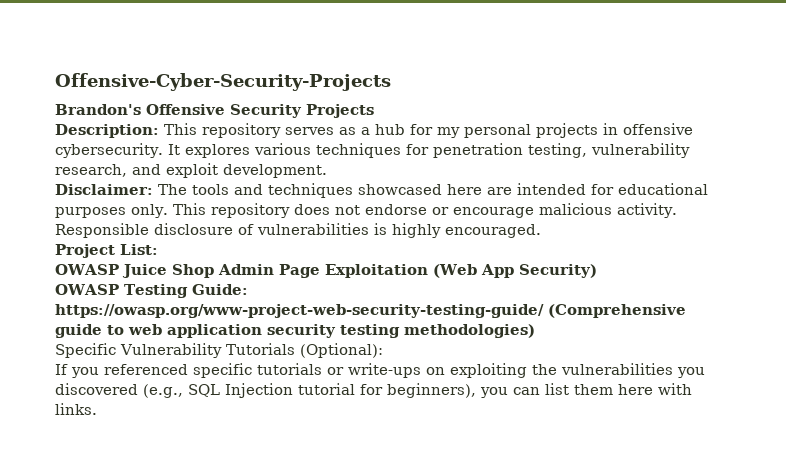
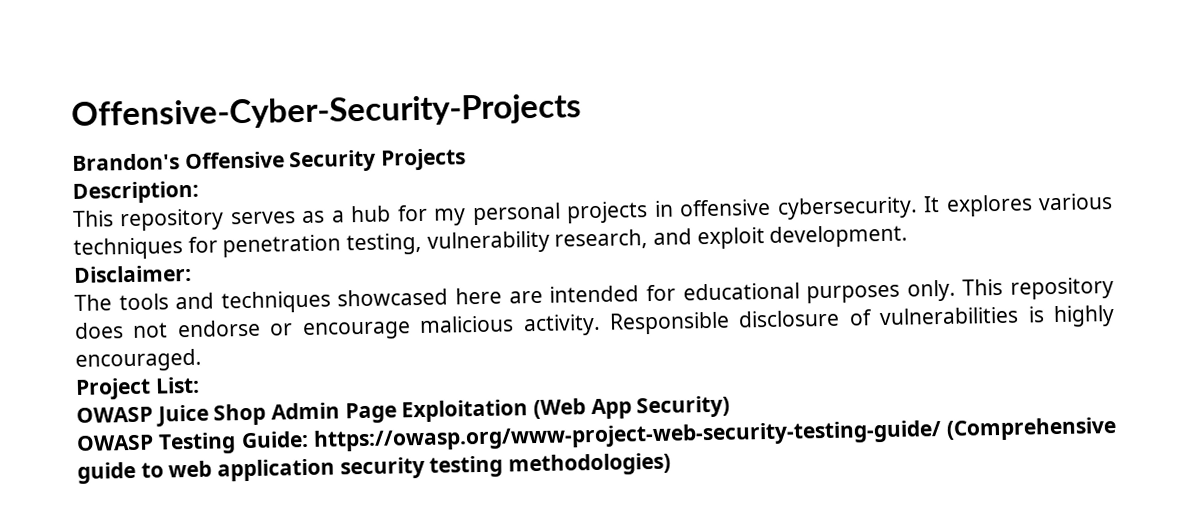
- Description: This repository serves as a hub for my personal projects in offensive cybersecurity.
+ Description:
+ This repository serves as a hub for my personal projects in offensive cybersecurity.
- Disclaimer: The tools and techniques showcased here are intended for educational purposes only.
+ Disclaimer:
+ The tools and techniques showcased here are intended for educational purposes only.
- Specific Vulnerability Tutorials (Optional):
- If you referenced specific tutorials or write-ups on exploiting the vulnerabilities you discovered (e.g., SQL Injection tutorial for beginners), you can list them here with links.

